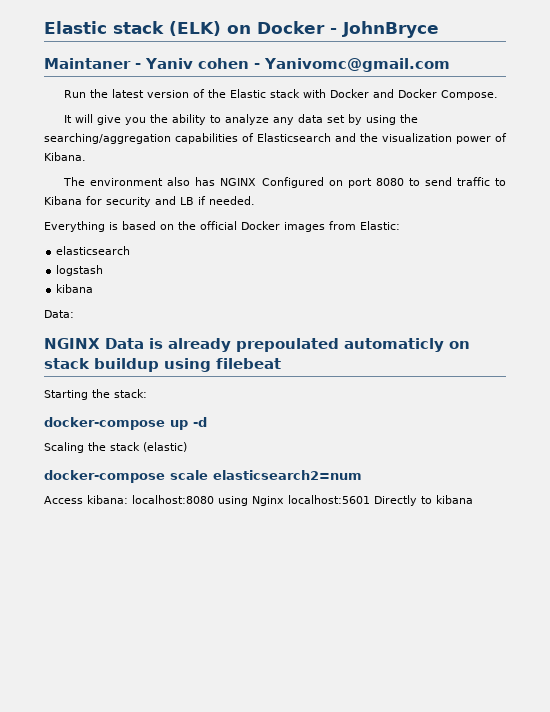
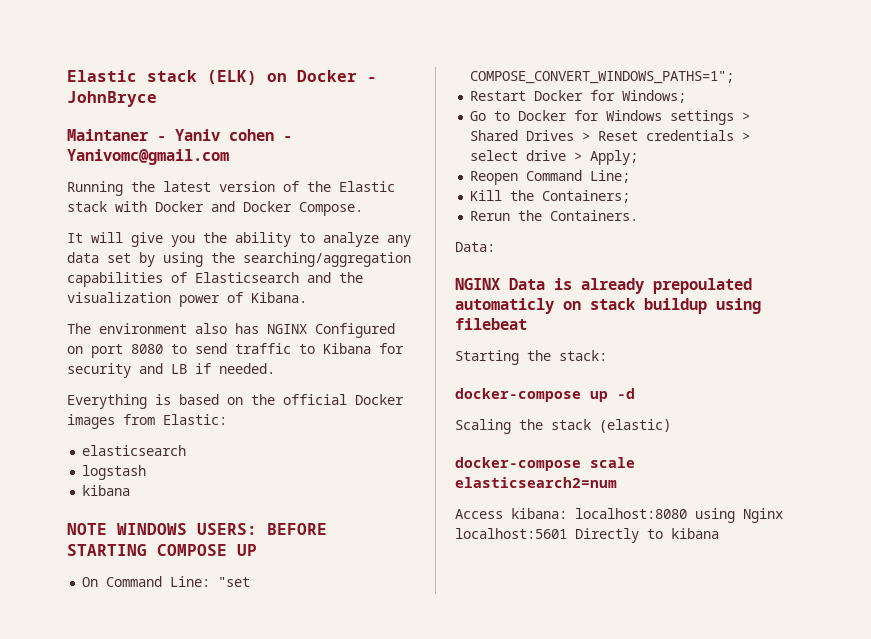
- Run the latest version of the Elastic stack with Docker and Docker Compose.
+ Running the latest version of the Elastic stack with Docker and Docker Compose.
+ NOTE WINDOWS USERS: BEFORE STARTING COMPOSE UP
+ On Command Line: "set COMPOSE_CONVERT_WINDOWS_PATHS=1";
+ Restart Docker for Windows;
+ Go to Docker for Windows settings > Shared Drives > Reset credentials > select drive > Apply;
+ Reopen Command Line;
+ Kill the Containers;
+ Rerun the Containers.

